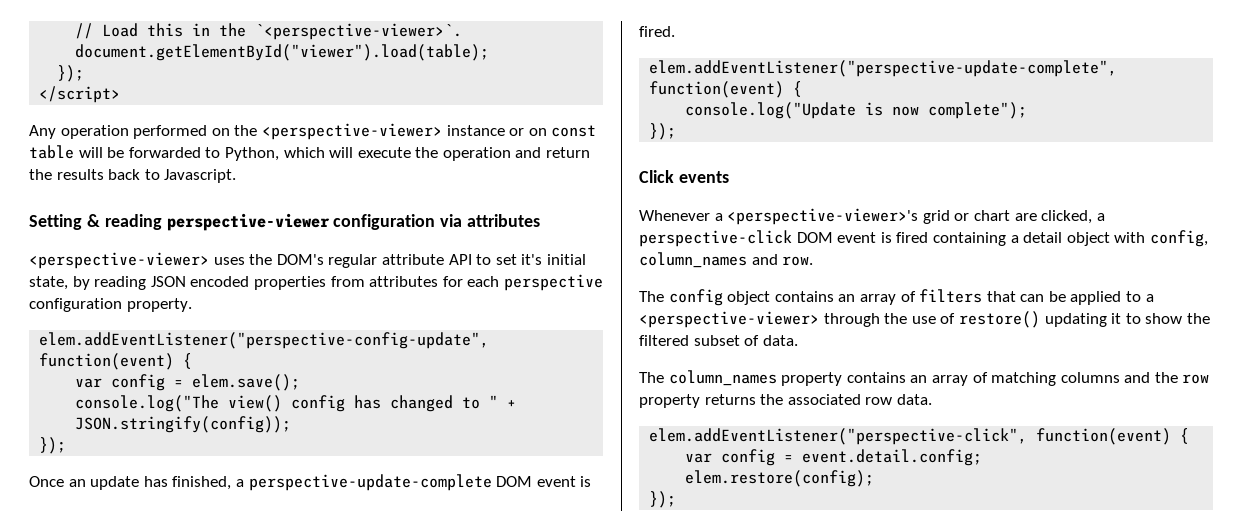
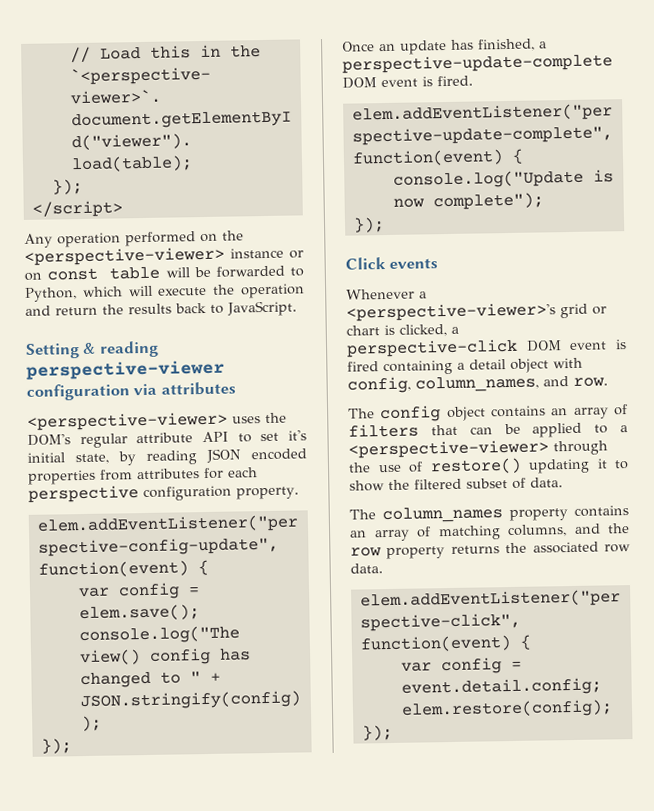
- Any operation performed on the <perspective-viewer> instance or on const table will be forwarded to Python, which will execute the operation and return the results back to Javascript.
+ Any operation performed on the <perspective-viewer> instance or on const table will be forwarded to Python, which will execute the operation and return the results back to JavaScript.
- Whenever a <perspective-viewer>'s grid or chart are clicked, a perspective-click DOM event is fired containing a detail object with config, column_names and row.
+ Whenever a <perspective-viewer>'s grid or chart is clicked, a perspective-click DOM event is fired containing a detail object with config, column_names, and row.
- The column_names property contains an array of matching columns and the row property returns the associated row data.
+ The column_names property contains an array of matching columns, and the row property returns the associated row data.

